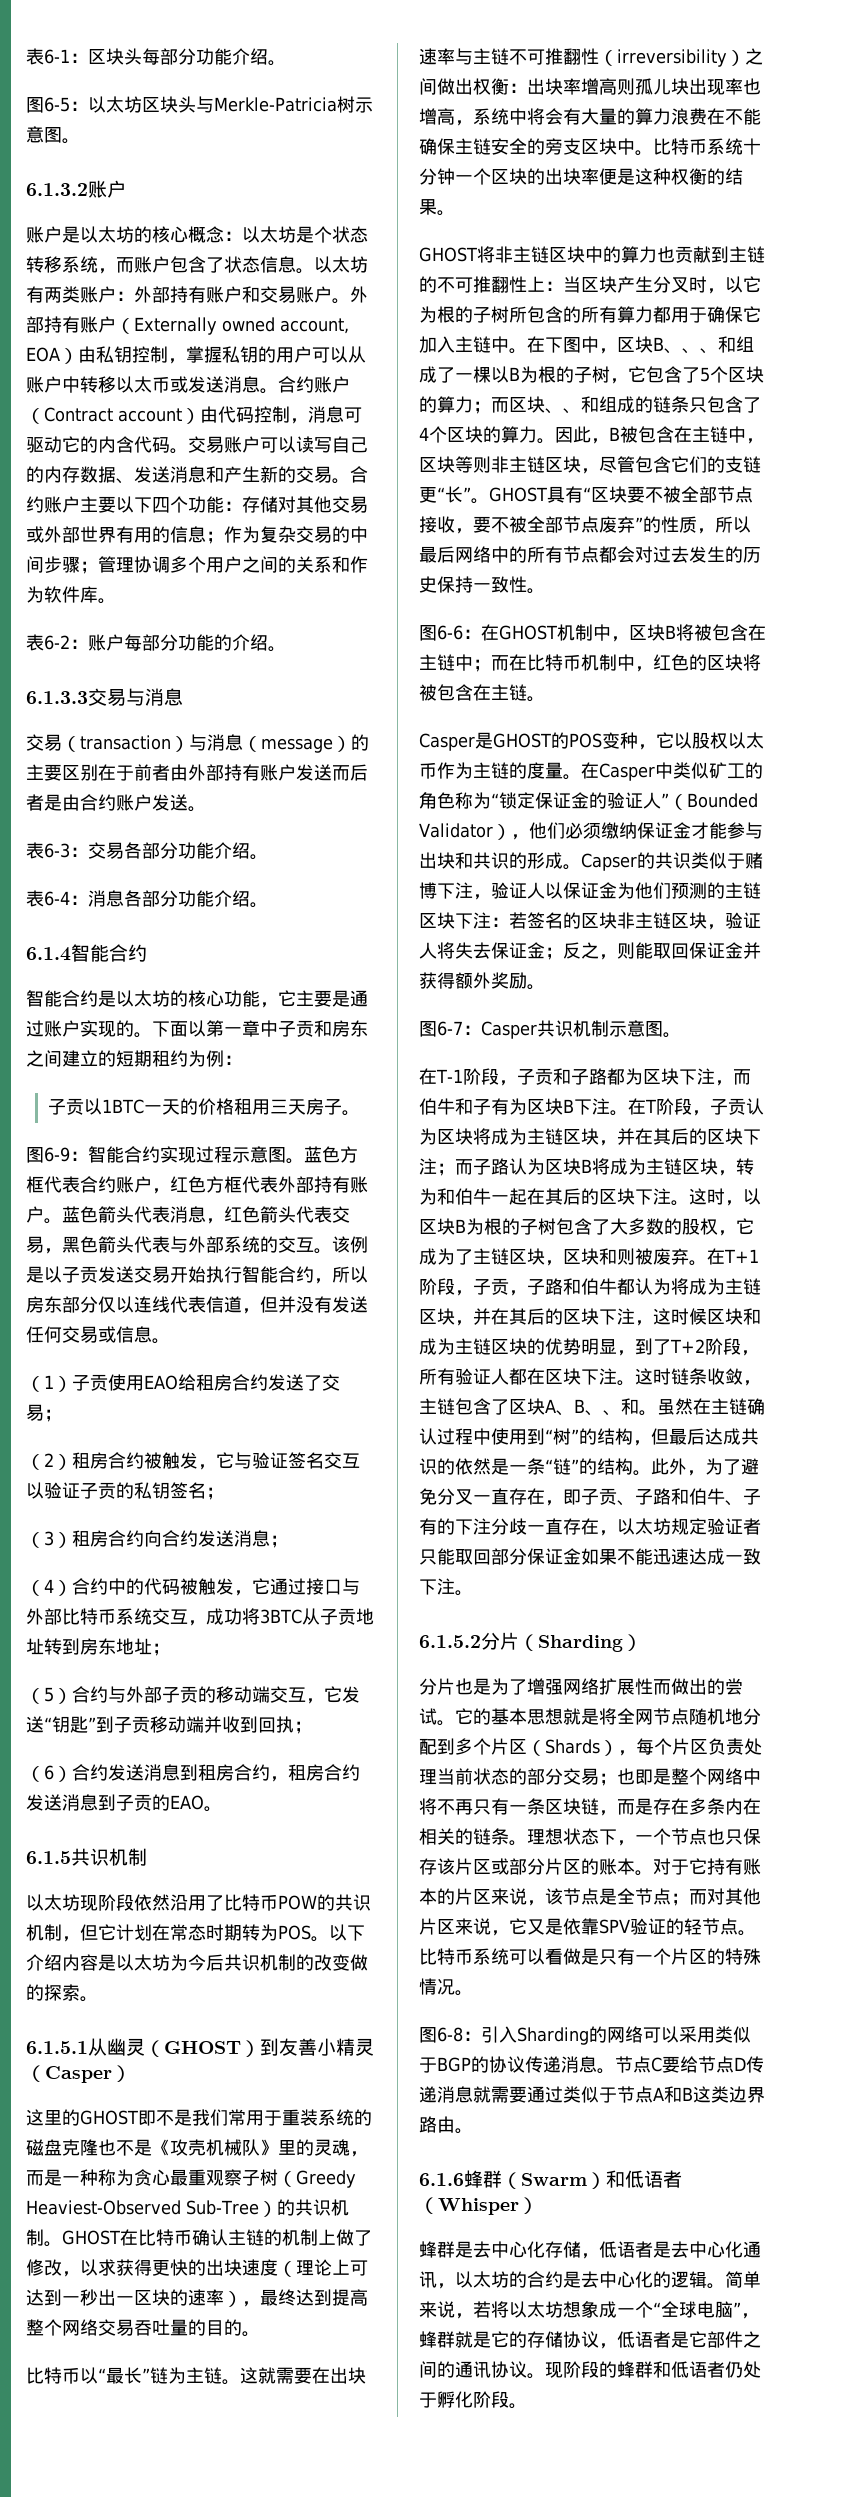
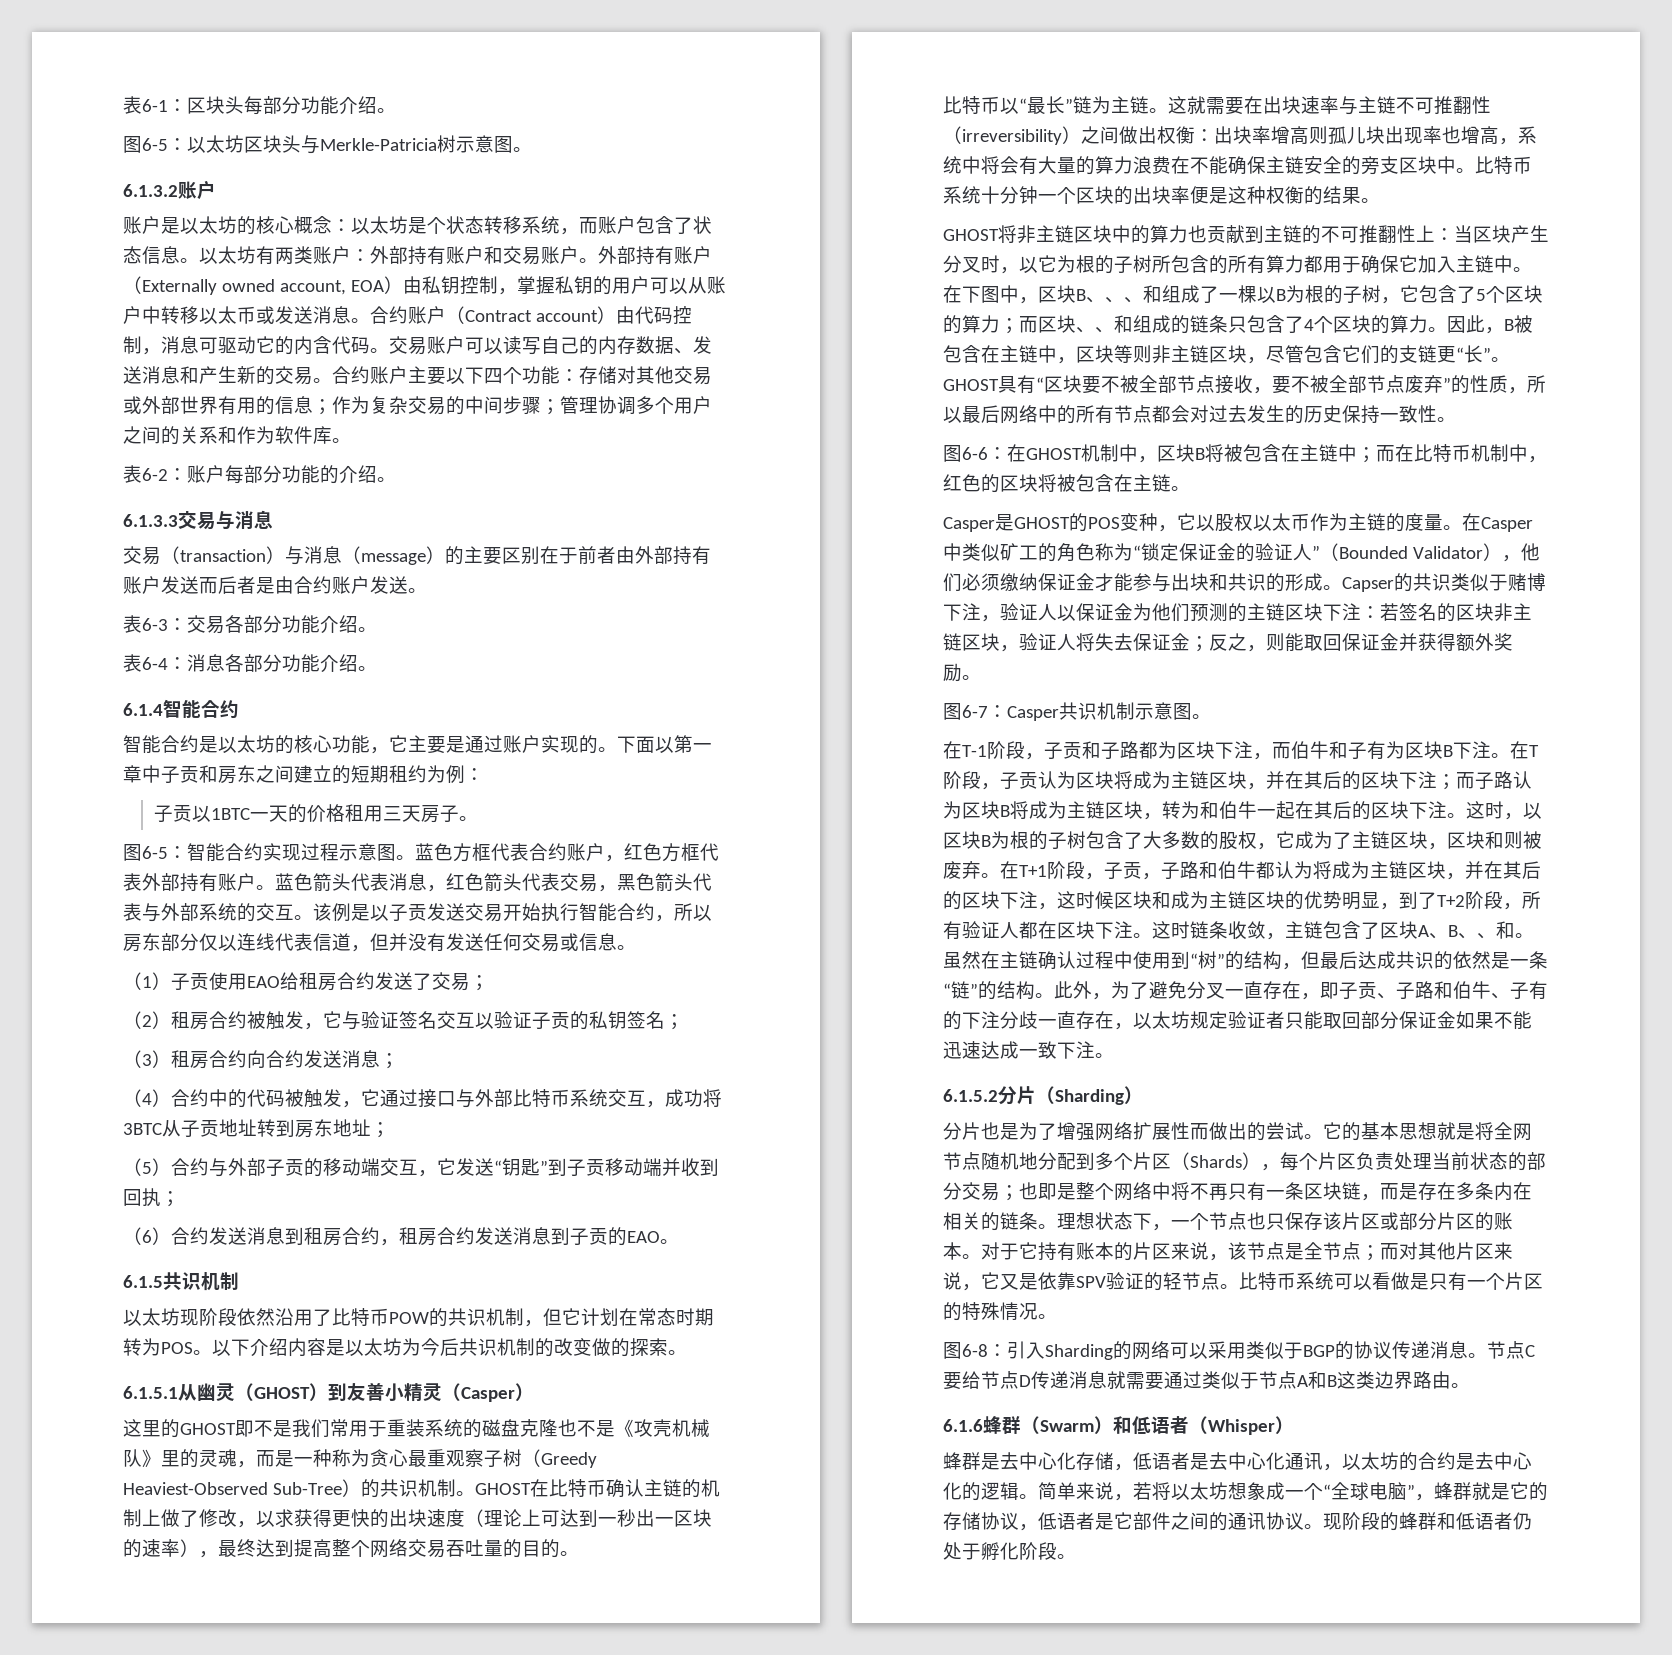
- 图6-9：智能合约实现过程示意图。
+ 图6-5：智能合约实现过程示意图。

